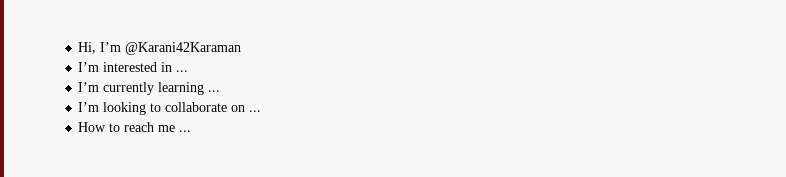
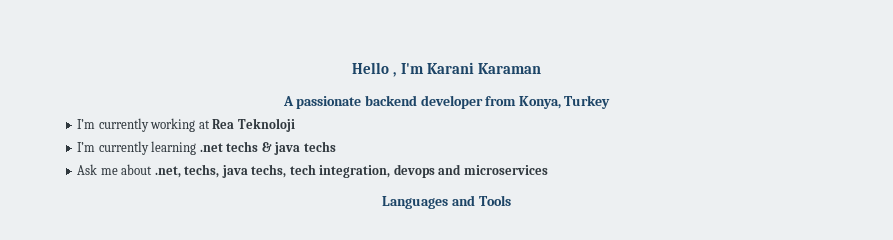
- Hi, I’m @Karani42Karaman
- I’m interested in ...
- I’m currently learning ...
- I’m looking to collaborate on ...
- How to reach me ...
+ Hello , I'm Karani Karaman
+ A passionate backend developer from Konya, Turkey
+ I’m currently working at Rea Teknoloji
+ I’m currently learning .net techs & java techs
+ Ask me about .net, techs, java techs, tech integration, devops and microservices
+ Languages and Tools

